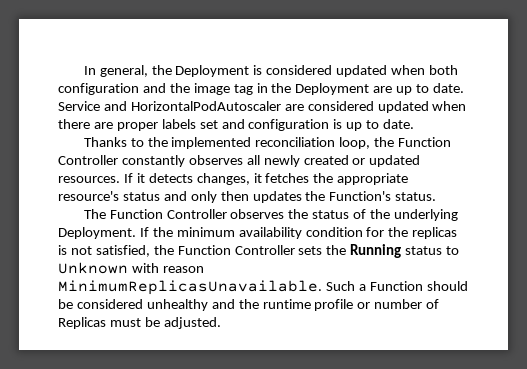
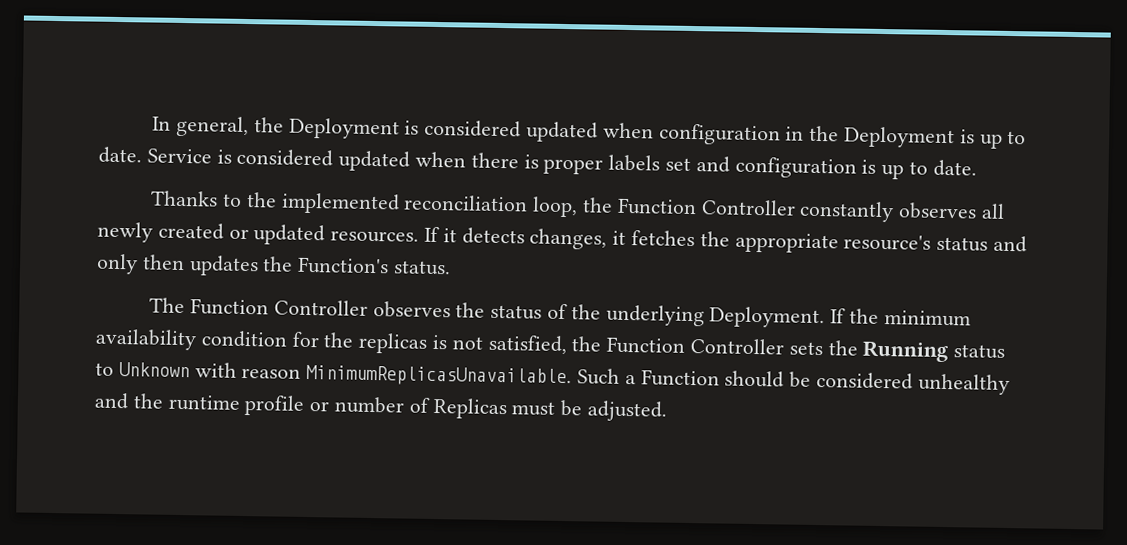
- In general, the Deployment is considered updated when both configuration and the image tag in the Deployment are up to date.
+ In general, the Deployment is considered updated when configuration in the Deployment is up to date.
- Service and HorizontalPodAutoscaler are considered updated when there are proper labels set and configuration is up to date.
+ Service is considered updated when there is proper labels set and configuration is up to date.

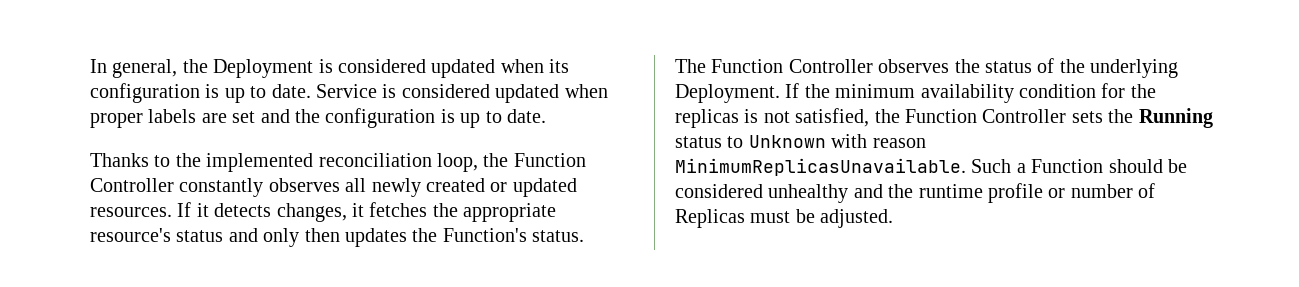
- In general, the Deployment is considered updated when configuration in the Deployment is up to date.
+ In general, the Deployment is considered updated when its configuration is up to date.
- Service is considered updated when there is proper labels set and configuration is up to date.
+ Service is considered updated when proper labels are set and the configuration is up to date.

